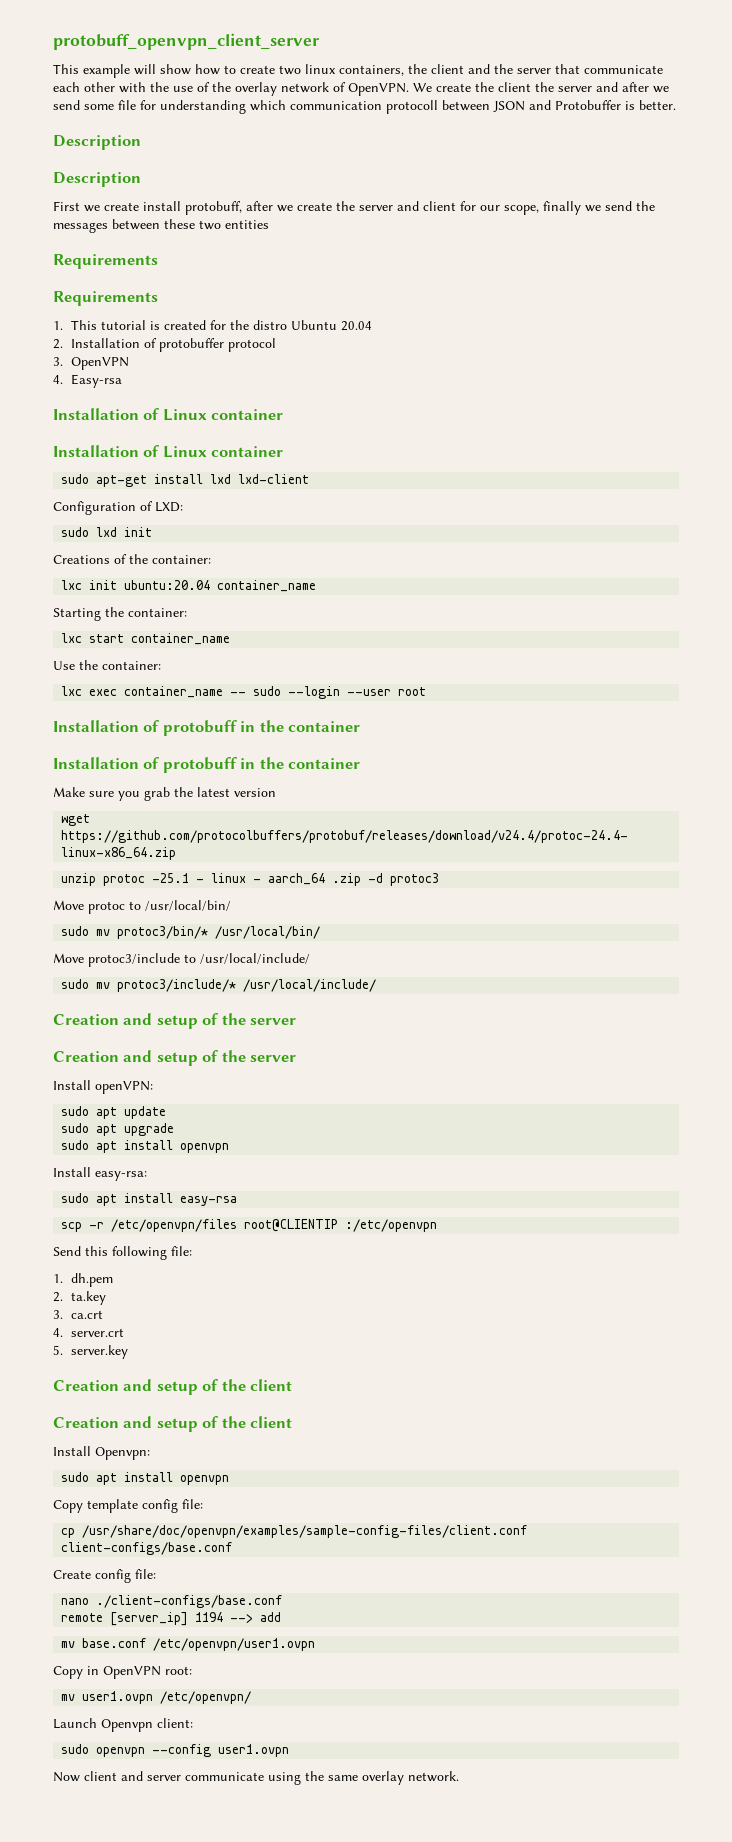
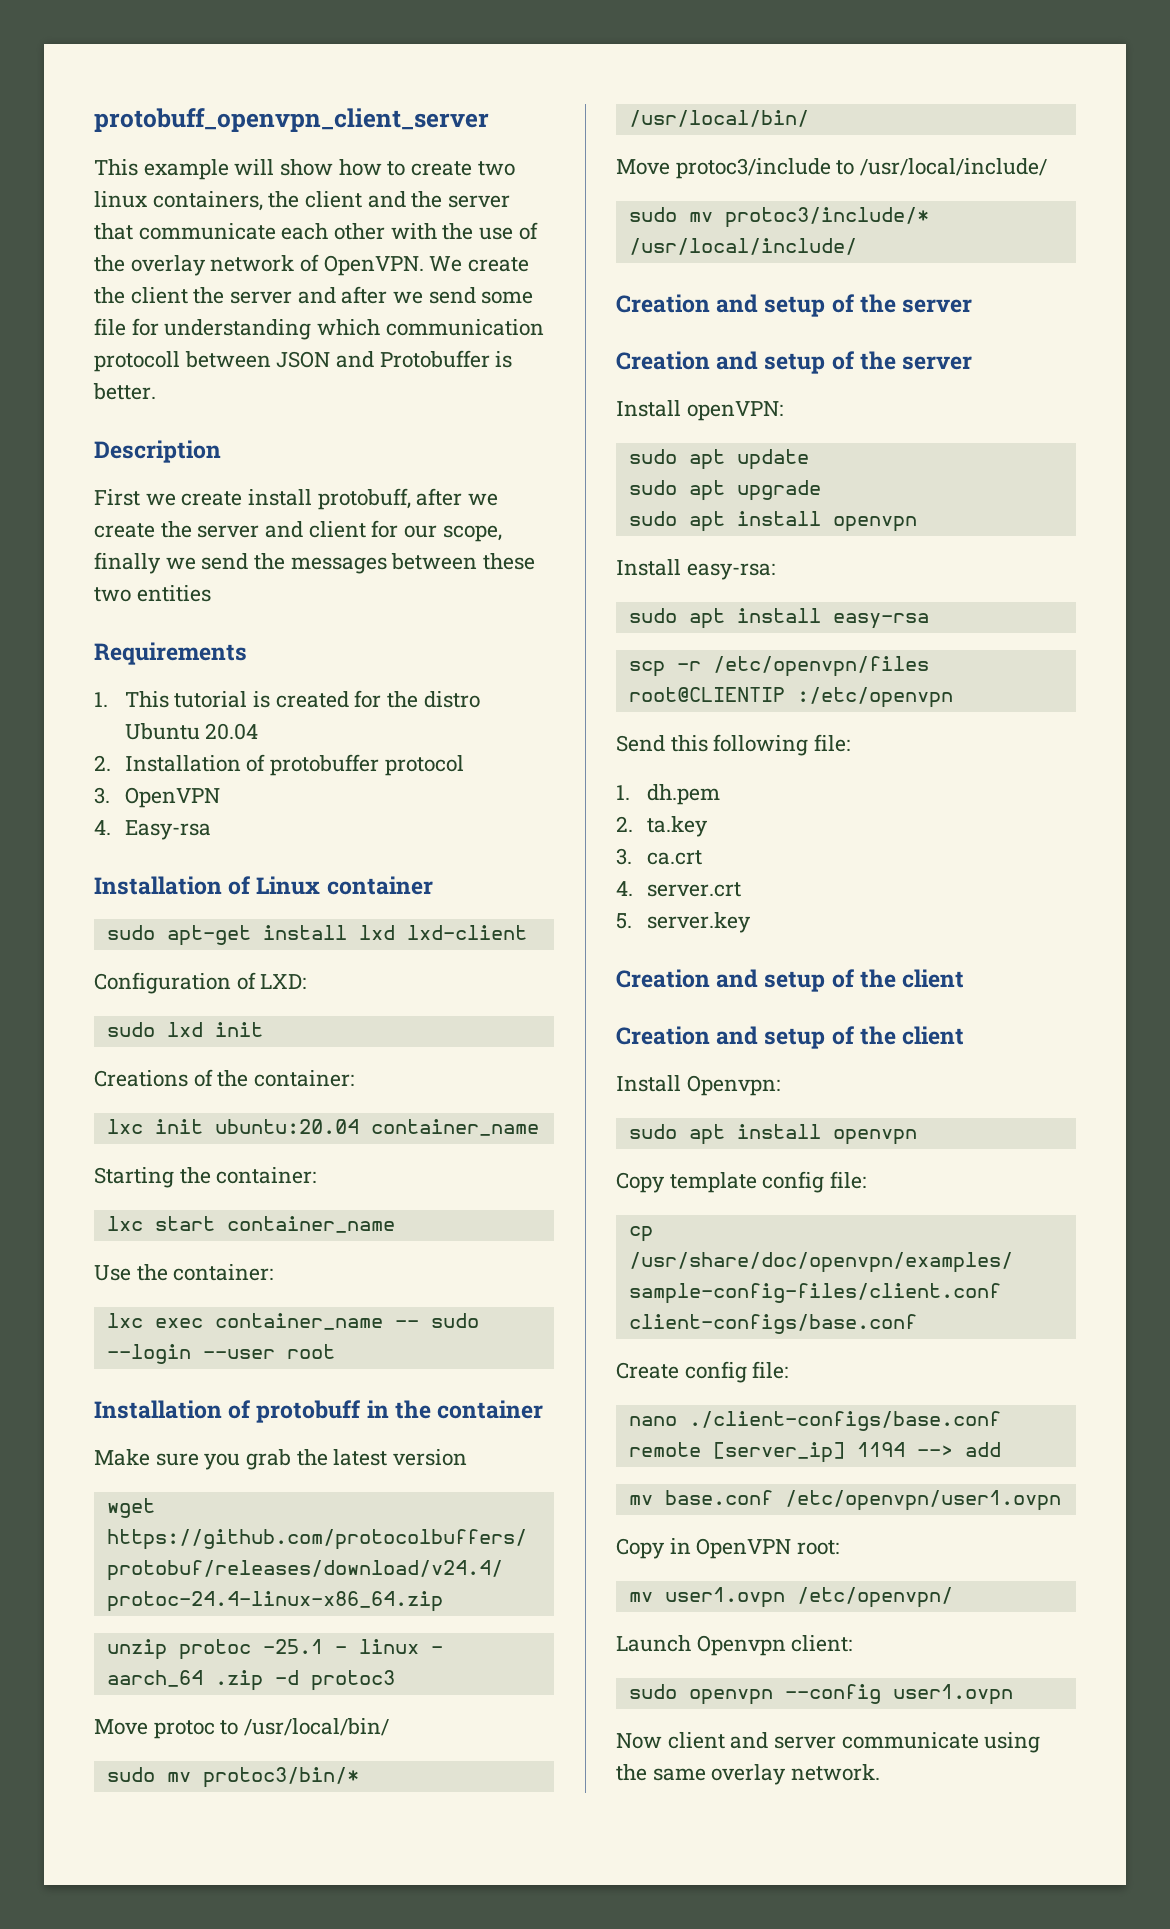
  We create the client the server and after we send some file for understanding which communication protocoll between JSON and Protobuffer is better.
- Description
  First we create install protobuff, after we create the server and client for our scope, finally we send the messages between these two entities
- Requirements
  4. Easy-rsa
- Installation of Linux container
  lxc exec container_name -- sudo --login --user root
- Installation of protobuff in the container

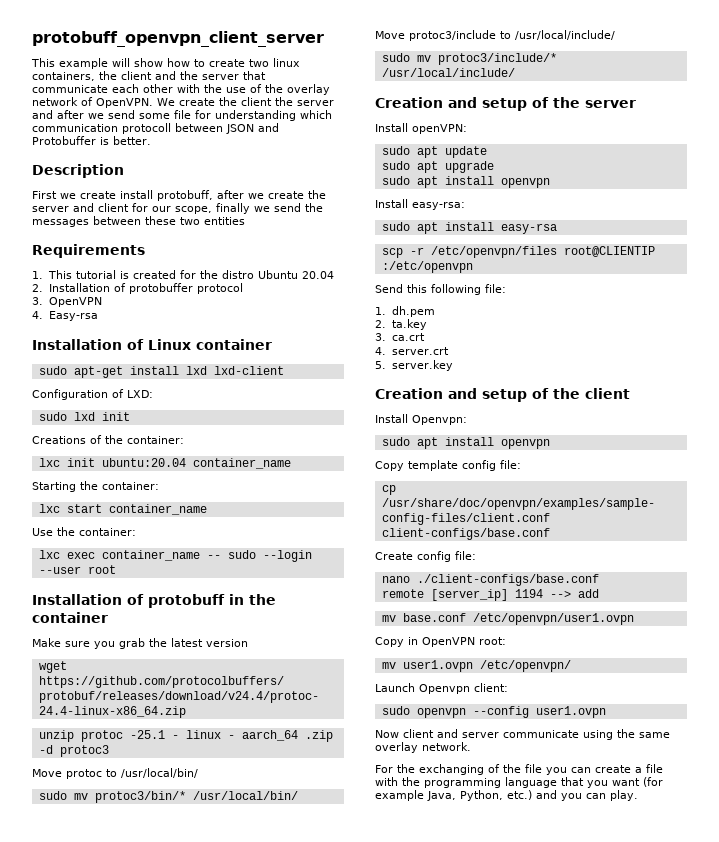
  sudo mv protoc3/include/* /usr/local/include/
- Creation and setup of the server
  5. server.key
- Creation and setup of the client
+ For the exchanging of the file you can create a file with the programming language that you want (for example Java, Python, etc.) and you can play.

